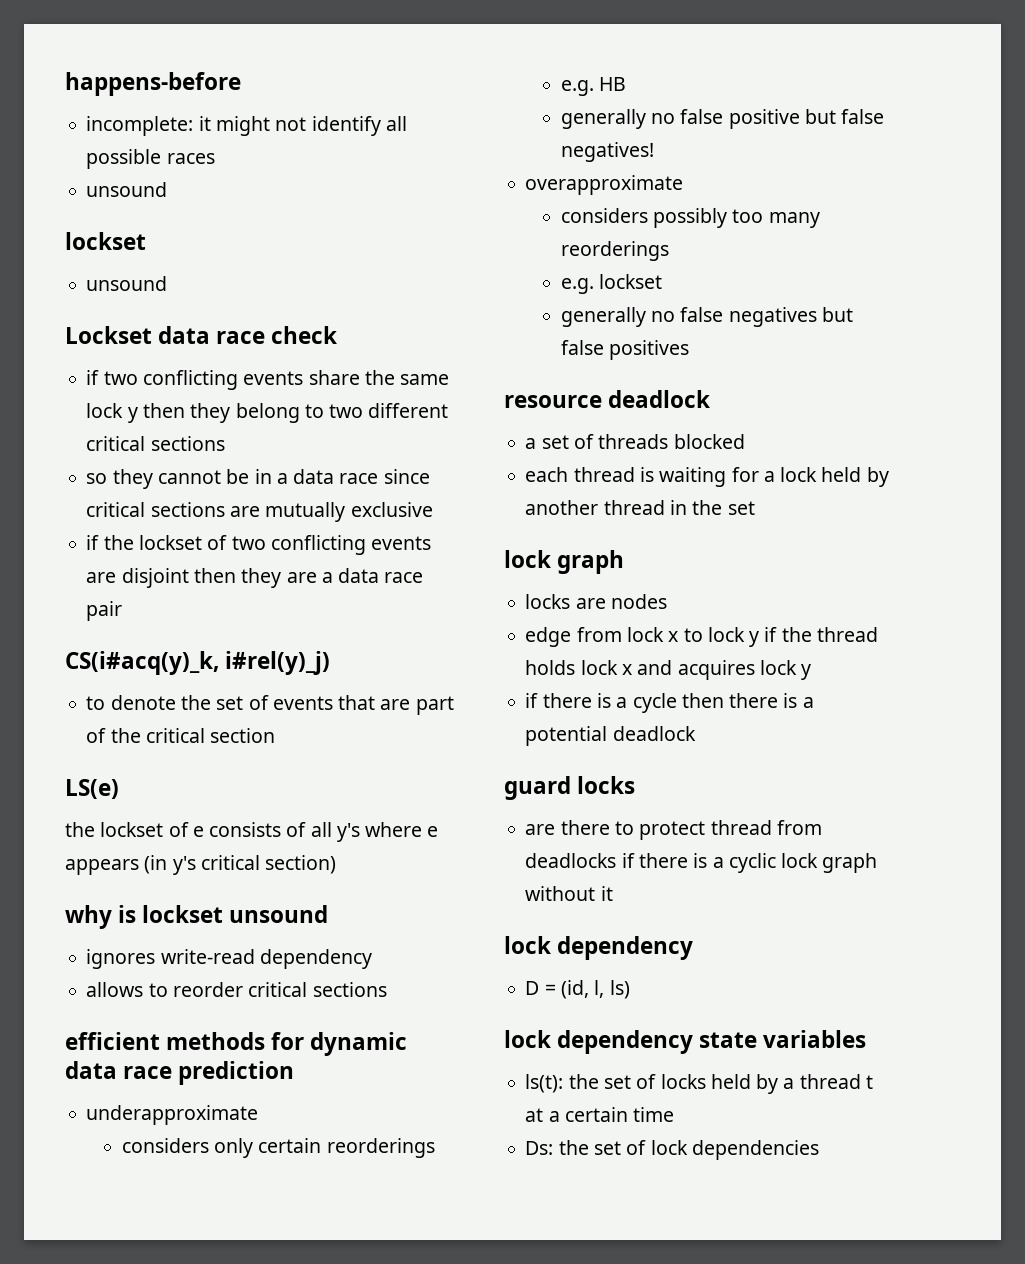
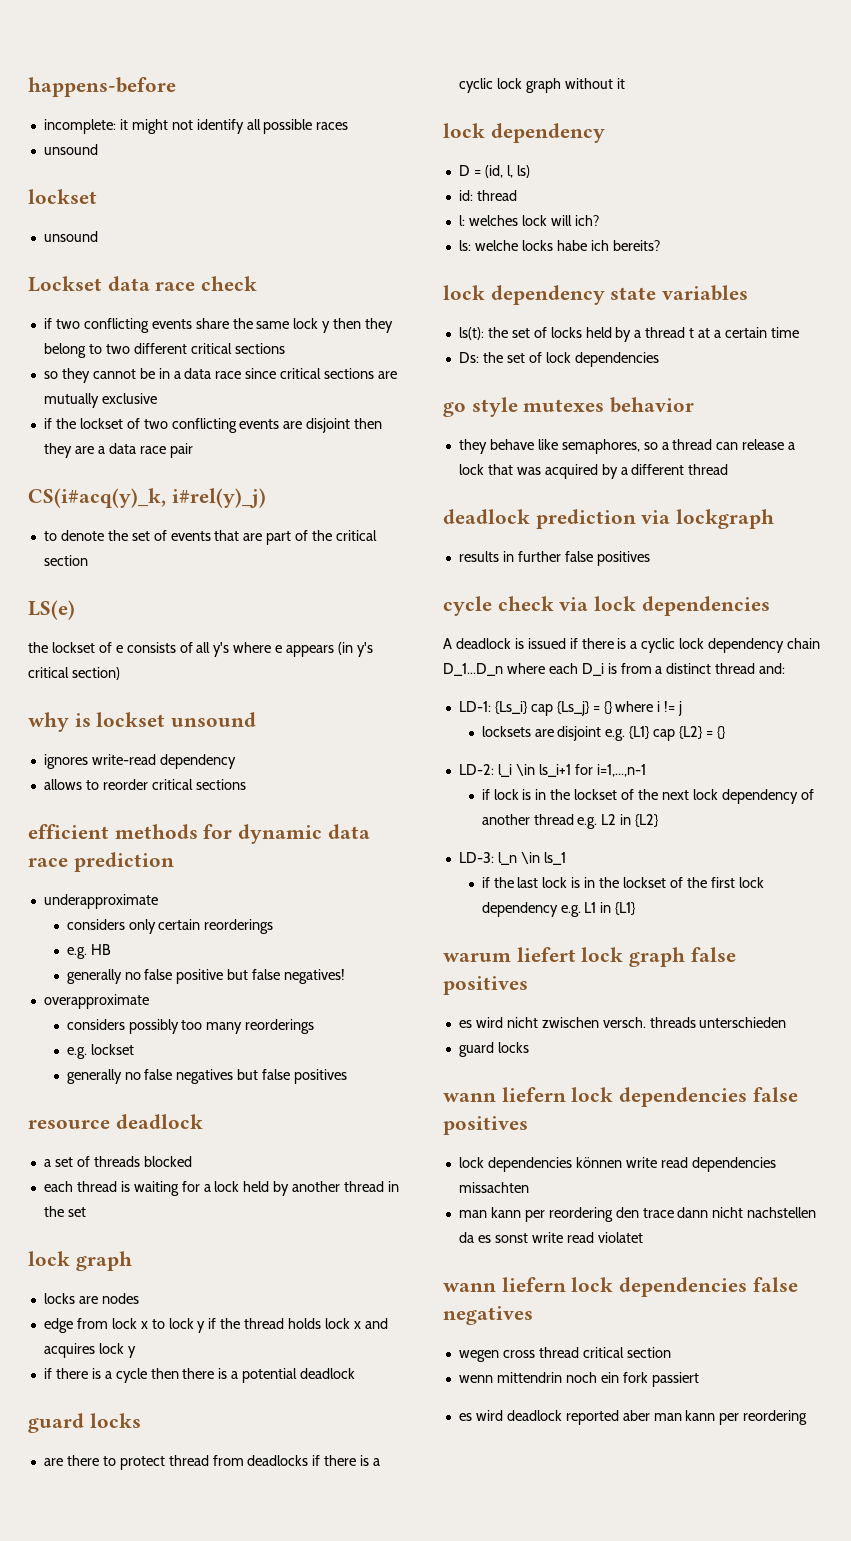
+ id: thread
+ l: welches lock will ich?
+ ls: welche locks habe ich bereits?
+ go style mutexes behavior
+ they behave like semaphores, so a thread can release a lock that was acquired by a different thread
+ deadlock prediction via lockgraph
+ results in further false positives
+ cycle check via lock dependencies
+ A deadlock is issued if there is a cyclic lock dependency chain D_1...D_n where each D_i is from a distinct thread and:
+ LD-1: {Ls_i} cap {Ls_j} = {} where i != j
+ locksets are disjoint e.g. {L1} cap {L2} = {}
+ LD-2: l_i \in ls_i+1 for i=1,...,n-1
+ if lock is in the lockset of the next lock dependency of another thread e.g. L2 in {L2}
+ LD-3: l_n \in ls_1
+ if the last lock is in the lockset of the first lock dependency e.g. L1 in {L1}
+ warum liefert lock graph false positives
+ es wird nicht zwischen versch. threads unterschieden
+ guard locks
+ wann liefern lock dependencies false positives
+ lock dependencies können write read dependencies missachten
+ man kann per reordering den trace dann nicht nachstellen da es sonst write read violatet
+ wann liefern lock dependencies false negatives
+ wegen cross thread critical section
+ wenn mittendrin noch ein fork passiert
+ es wird deadlock reported aber man kann per reordering

